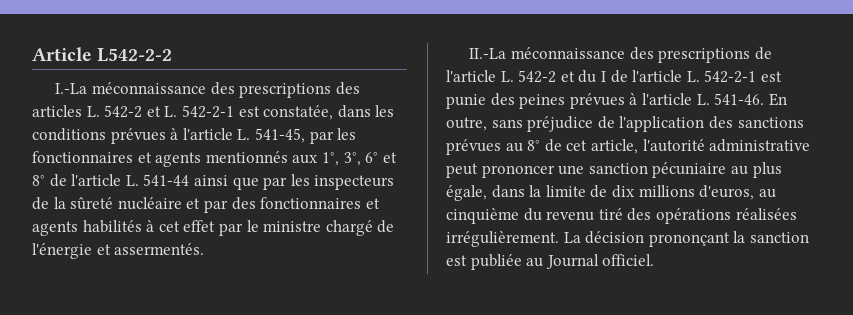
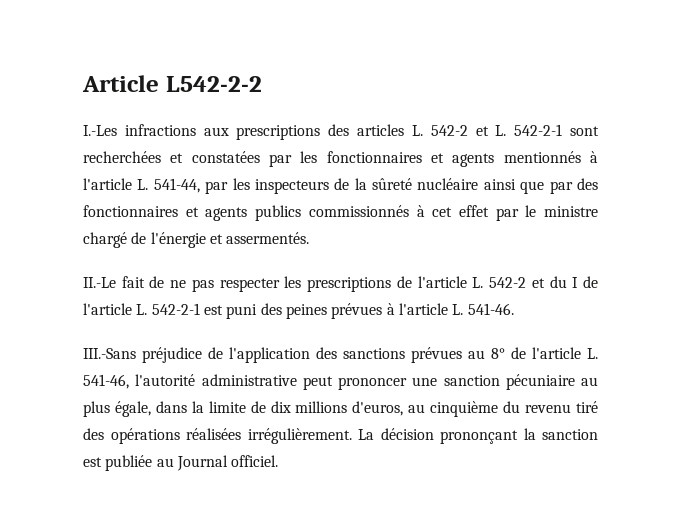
- I.-La méconnaissance des prescriptions des articles L. 542-2 et L. 542-2-1 est constatée, dans les conditions prévues à l'article L. 541-45, par les fonctionnaires et agents mentionnés aux 1°, 3°, 6° et 8° de l'article L. 541-44 ainsi que par les inspecteurs de la sûreté nucléaire et par des fonctionnaires et agents habilités à cet effet par le ministre chargé de l'énergie et assermentés.
+ I.-Les infractions aux prescriptions des articles L. 542-2 et L. 542-2-1 sont recherchées et constatées par les fonctionnaires et agents mentionnés à l'article L. 541-44, par les inspecteurs de la sûreté nucléaire ainsi que par des fonctionnaires et agents publics commissionnés à cet effet par le ministre chargé de l'énergie et assermentés.
- II.-La méconnaissance des prescriptions de l'article L. 542-2 et du I de l'article L. 542-2-1 est punie des peines prévues à l'article L. 541-46. En outre, sans préjudice de l'application des sanctions prévues au 8° de cet article, l'autorité administrative peut prononcer une sanction pécuniaire au plus égale, dans la limite de dix millions d'euros, au cinquième du revenu tiré des opérations réalisées irrégulièrement.
+ II.-Le fait de ne pas respecter les prescriptions de l'article L. 542-2 et du I de l'article L. 542-2-1 est puni des peines prévues à l'article L. 541-46.
+ III.-Sans préjudice de l'application des sanctions prévues au 8° de l'article L. 541-46, l'autorité administrative peut prononcer une sanction pécuniaire au plus égale, dans la limite de dix millions d'euros, au cinquième du revenu tiré des opérations réalisées irrégulièrement.

